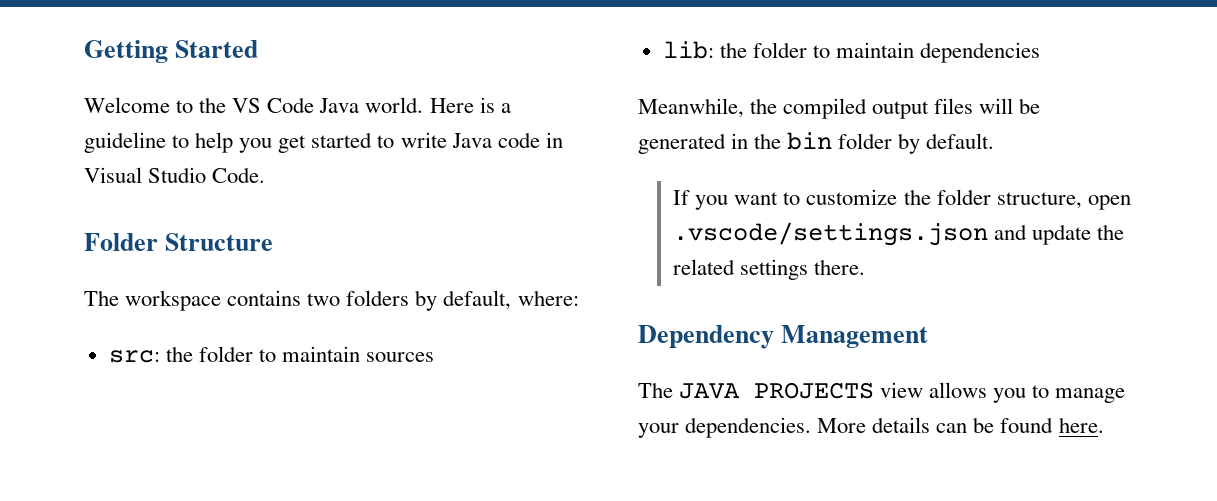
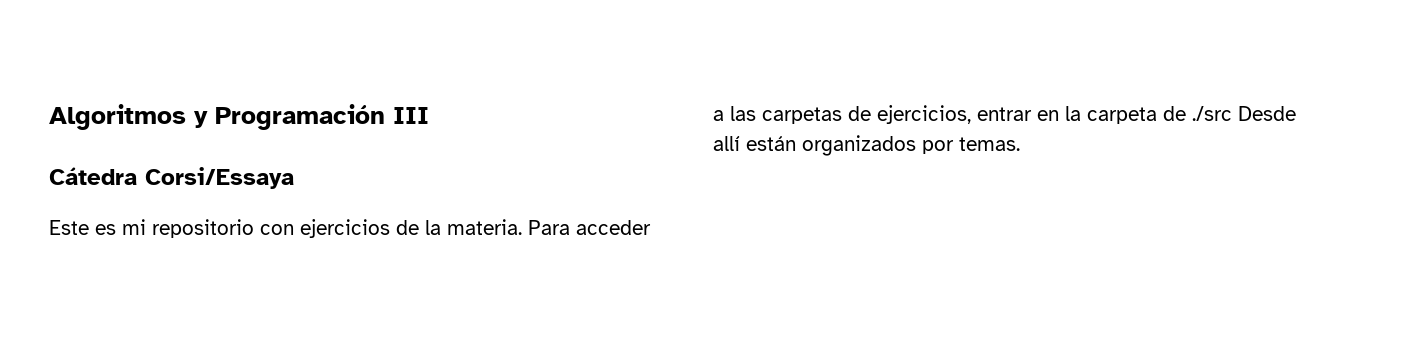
- Getting Started
- Welcome to the VS Code Java world. Here is a guideline to help you get started to write Java code in Visual Studio Code.
- Folder Structure
- The workspace contains two folders by default, where:
- src: the folder to maintain sources
- lib: the folder to maintain dependencies
- Meanwhile, the compiled output files will be generated in the bin folder by default.
- If you want to customize the folder structure, open .vscode/settings.json and update the related settings there.
- Dependency Management
- The JAVA PROJECTS view allows you to manage your dependencies. More details can be found here.
+ Algoritmos y Programación III
+ Cátedra Corsi/Essaya
+ Este es mi repositorio con ejercicios de la materia. Para acceder a las carpetas de ejercicios, entrar en la carpeta de ./src Desde allí están organizados por temas.

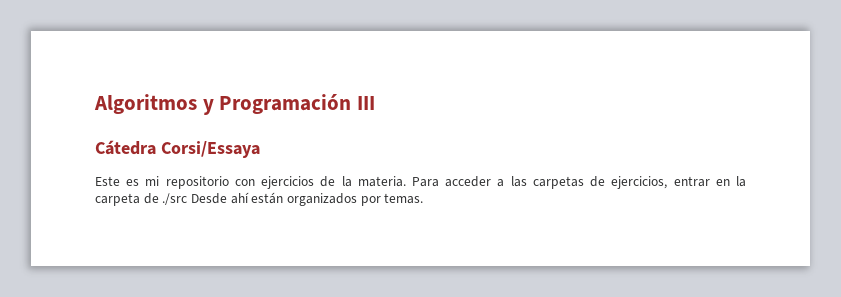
- Para acceder a las carpetas de ejercicios, entrar en la carpeta de ./src Desde allí están organizados por temas.
+ Para acceder a las carpetas de ejercicios, entrar en la carpeta de ./src Desde ahí están organizados por temas.

